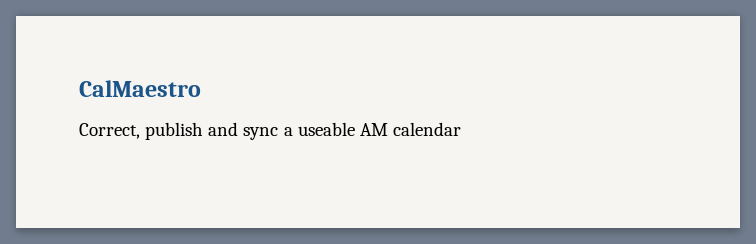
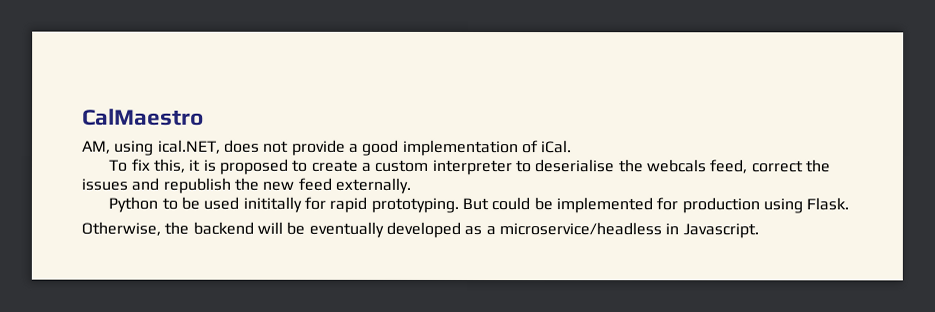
- Correct, publish and sync a useable AM calendar
+ AM, using ical.NET, does not provide a good implementation of iCal.
+ To fix this, it is proposed to create a custom interpreter to deserialise the webcals feed, correct the issues and republish the new feed externally.
+ Python to be used inititally for rapid prototyping. But could be implemented for production using Flask.
+ Otherwise, the backend will be eventually developed as a microservice/headless in Javascript.

